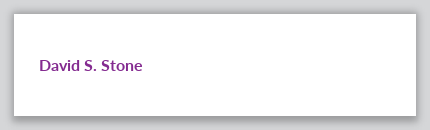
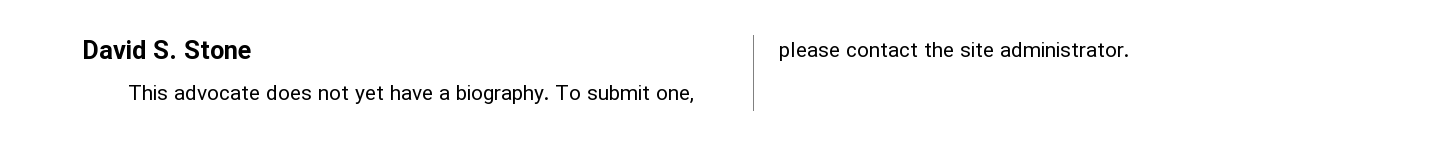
+ This advocate does not yet have a biography. To submit one, please contact the site administrator.

